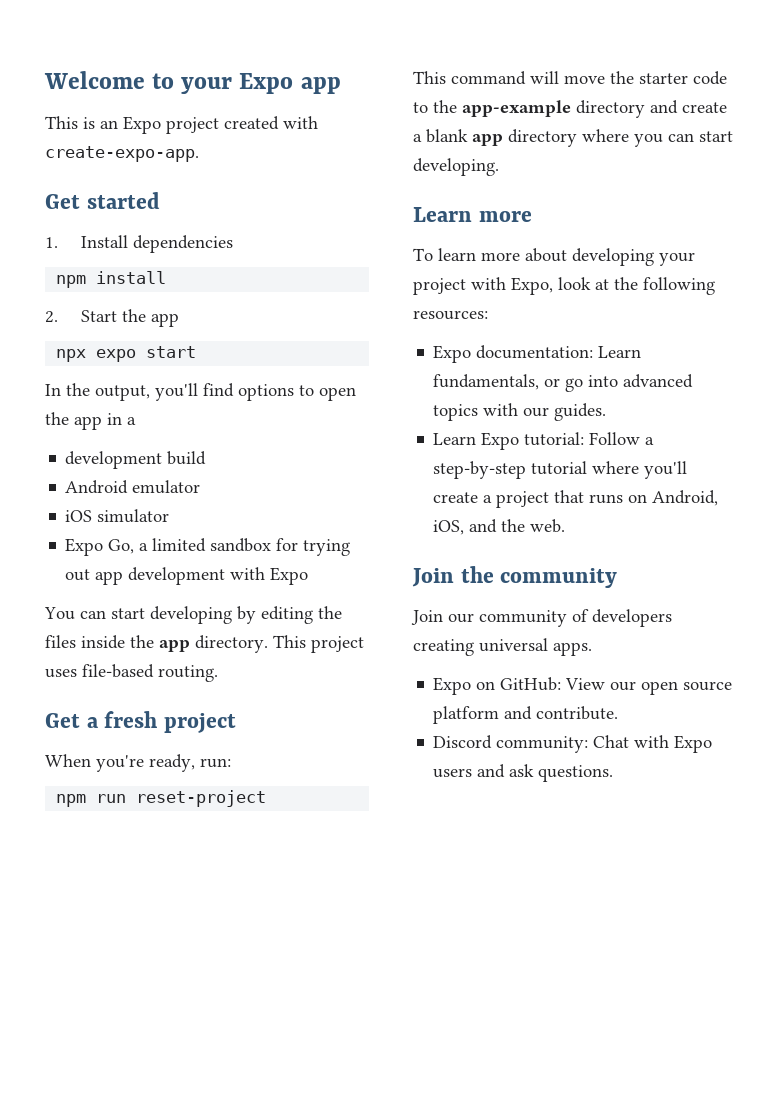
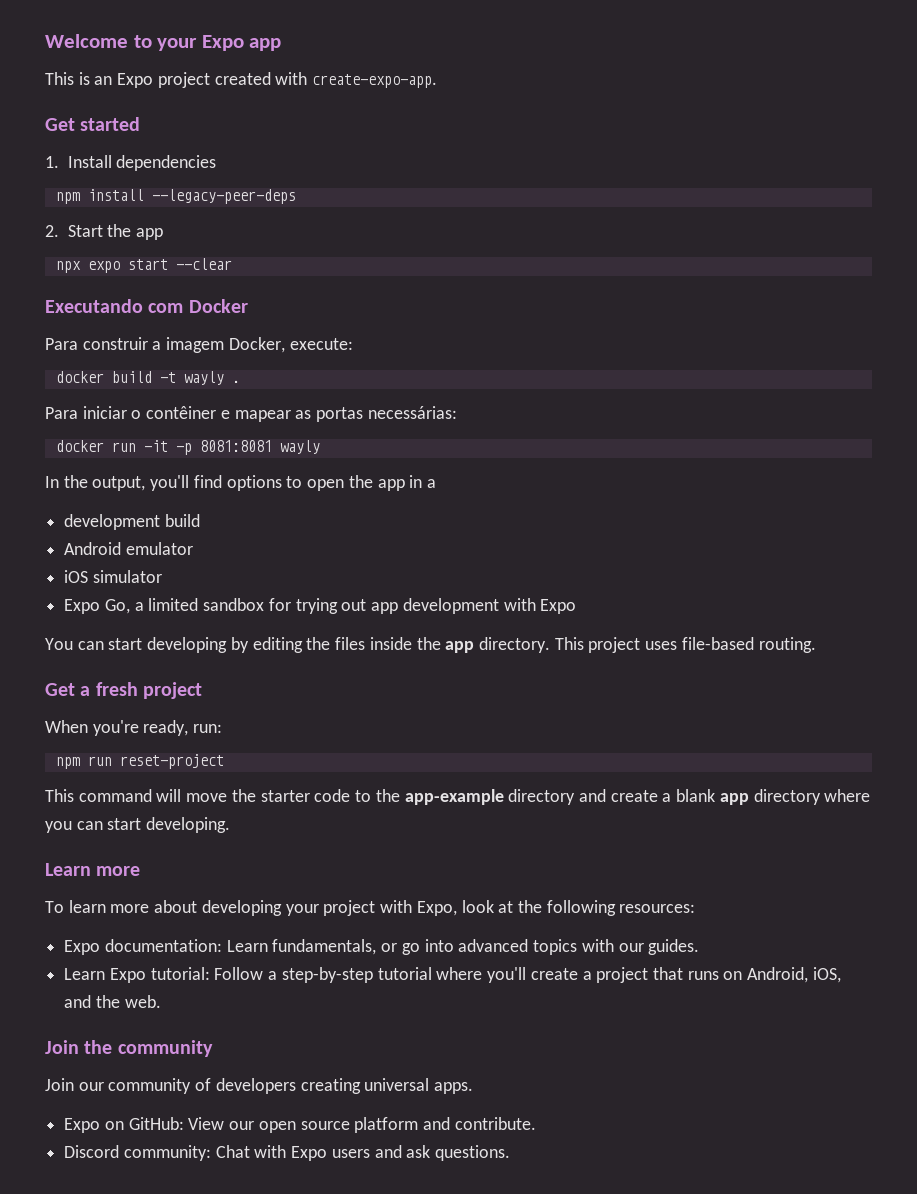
- npm install
+ npm install --legacy-peer-deps
- npx expo start
+ npx expo start --clear
+ Executando com Docker
+ Para construir a imagem Docker, execute:
+ docker build -t wayly .
+ Para iniciar o contêiner e mapear as portas necessárias:
+ docker run -it -p 8081:8081 wayly

